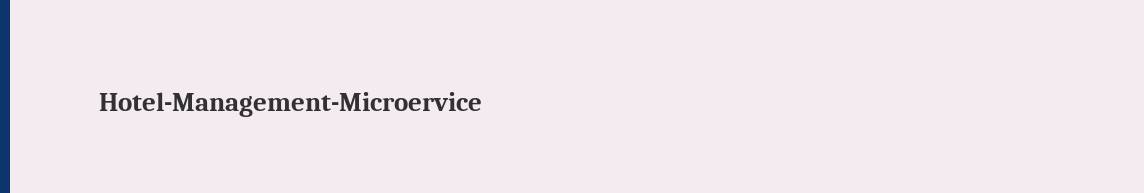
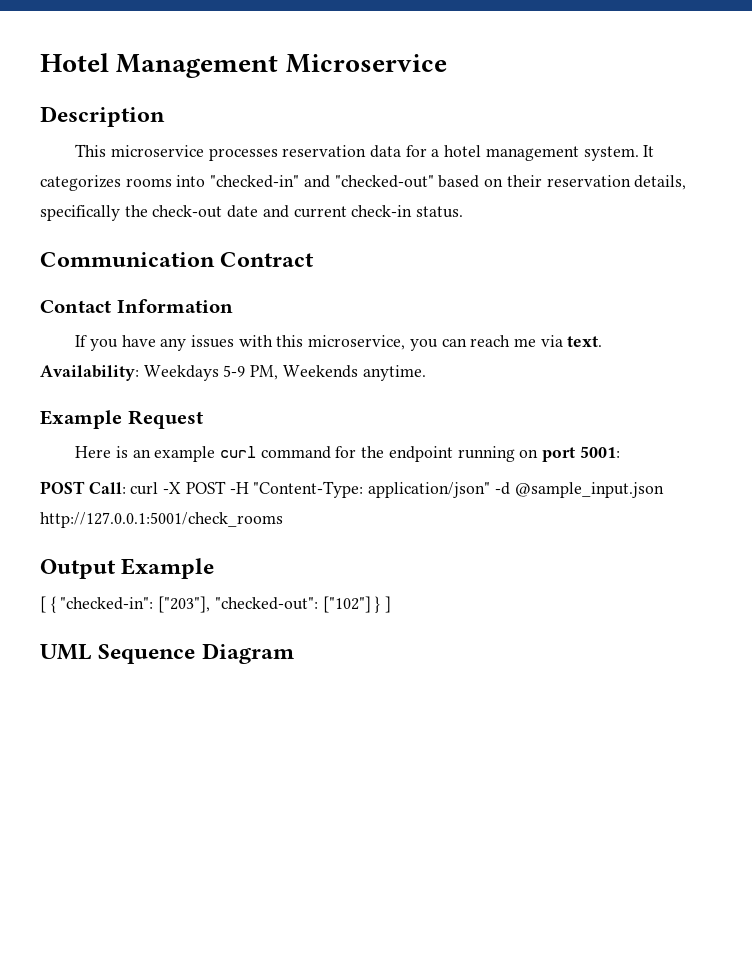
- Hotel-Management-Microervice
+ Hotel Management Microservice
+ Description
+ This microservice processes reservation data for a hotel management system. It categorizes rooms into "checked-in" and "checked-out" based on their reservation details, specifically the check-out date and current check-in status.
+ Communication Contract
+ Contact Information
+ If you have any issues with this microservice, you can reach me via text.
+ Availability: Weekdays 5-9 PM, Weekends anytime.
+ Example Request
+ Here is an example curl command for the endpoint running on port 5001:
+ POST Call: curl -X POST -H "Content-Type: application/json" -d @sample_input.json http://127.0.0.1:5001/check_rooms
+ Output Example
+ [ { "checked-in": ["203"], "checked-out": ["102"] } ]
+ UML Sequence Diagram

